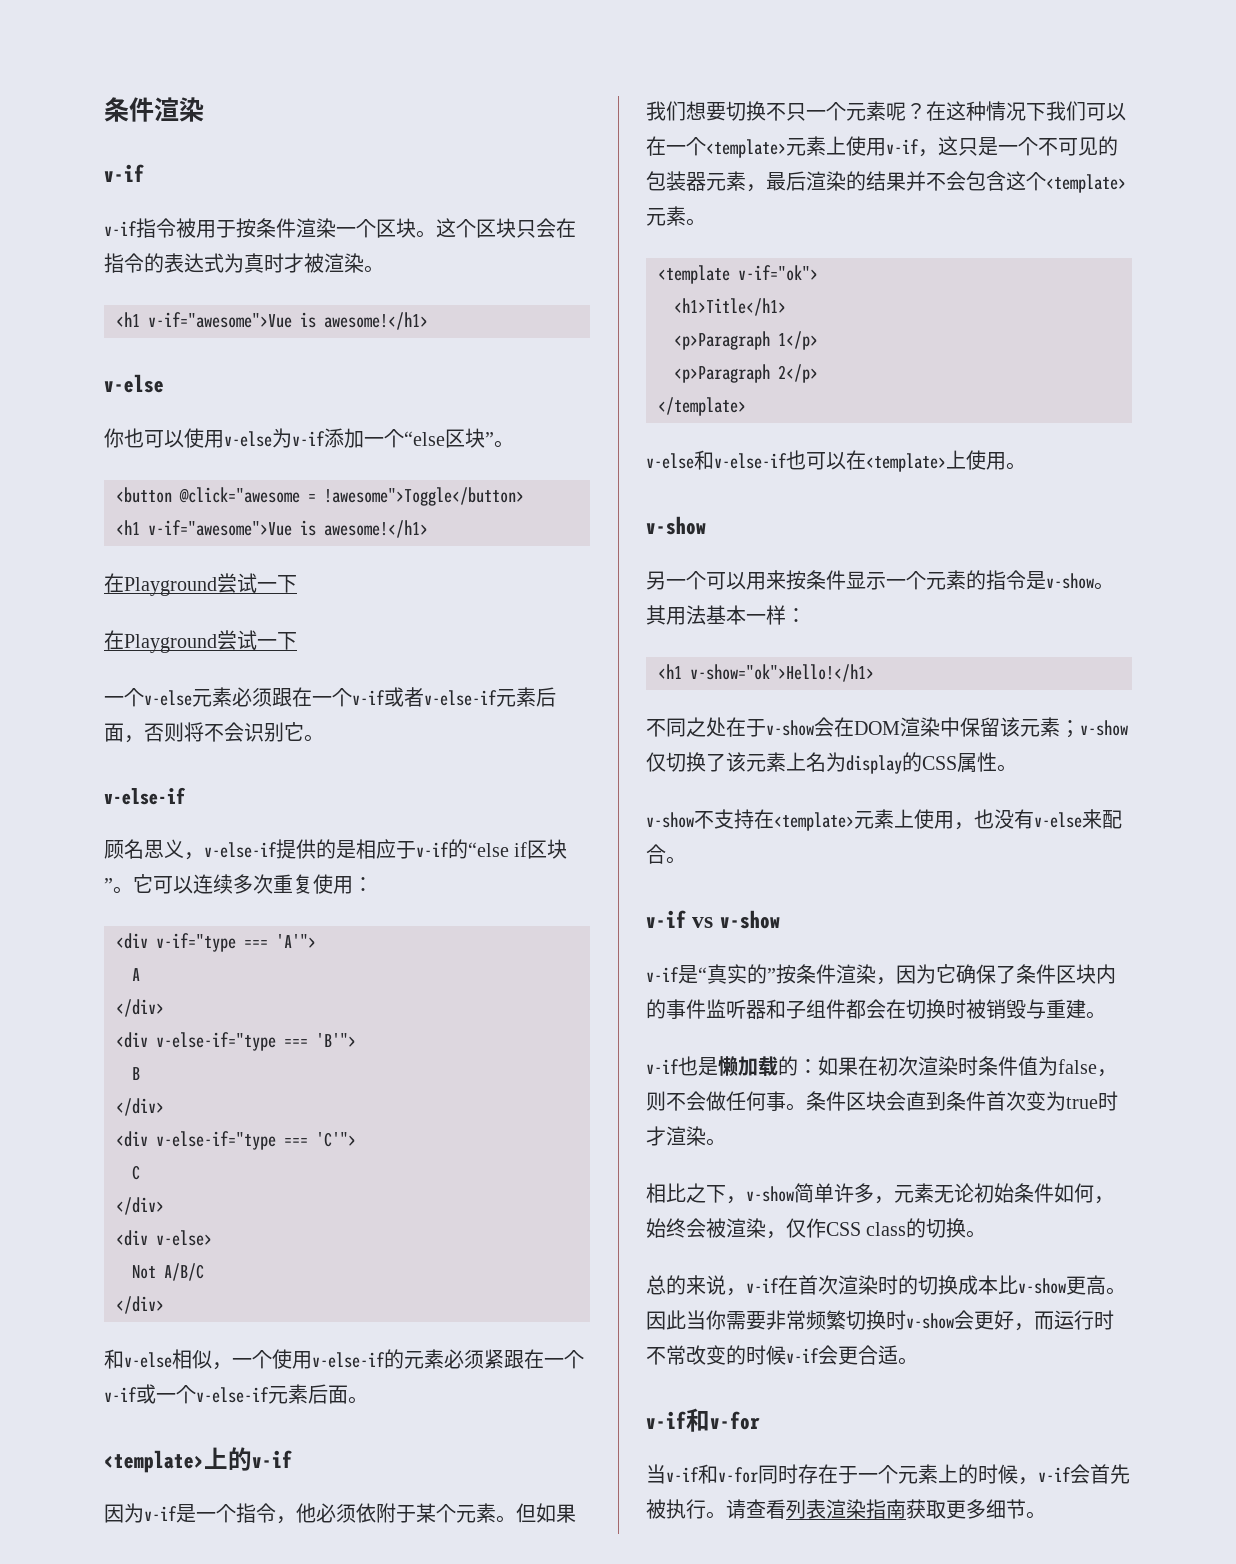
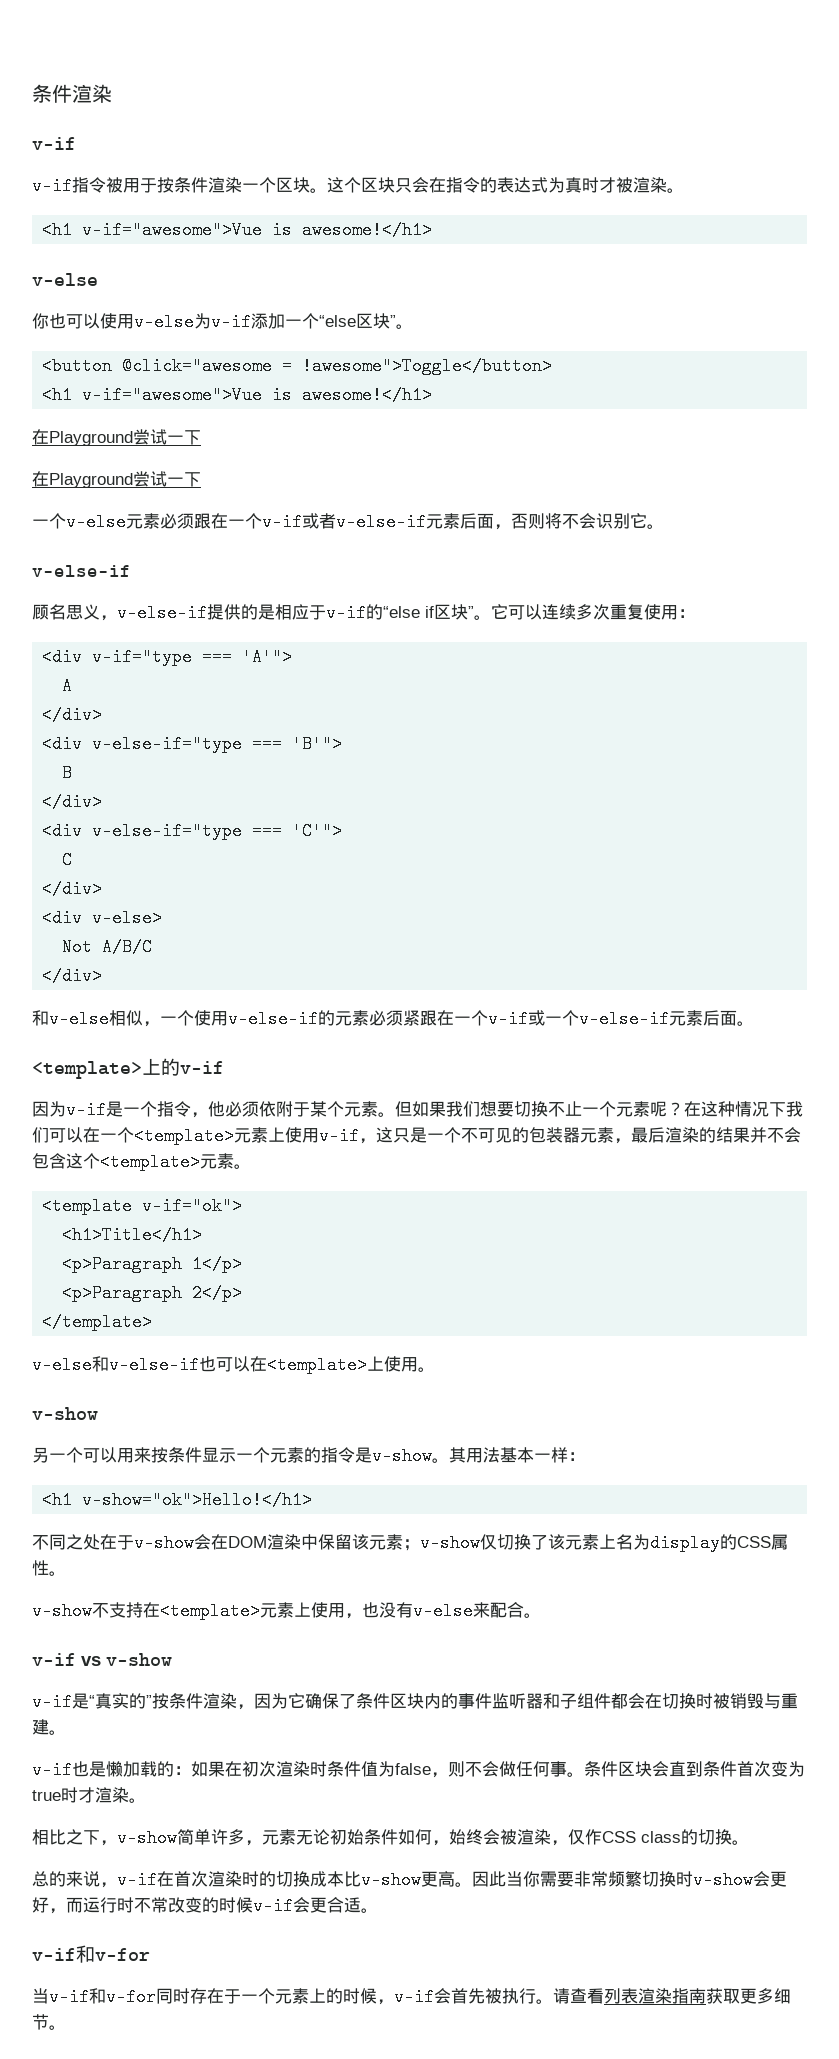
- 但如果我们想要切换不只一个元素呢？
+ 但如果我们想要切换不止一个元素呢？

